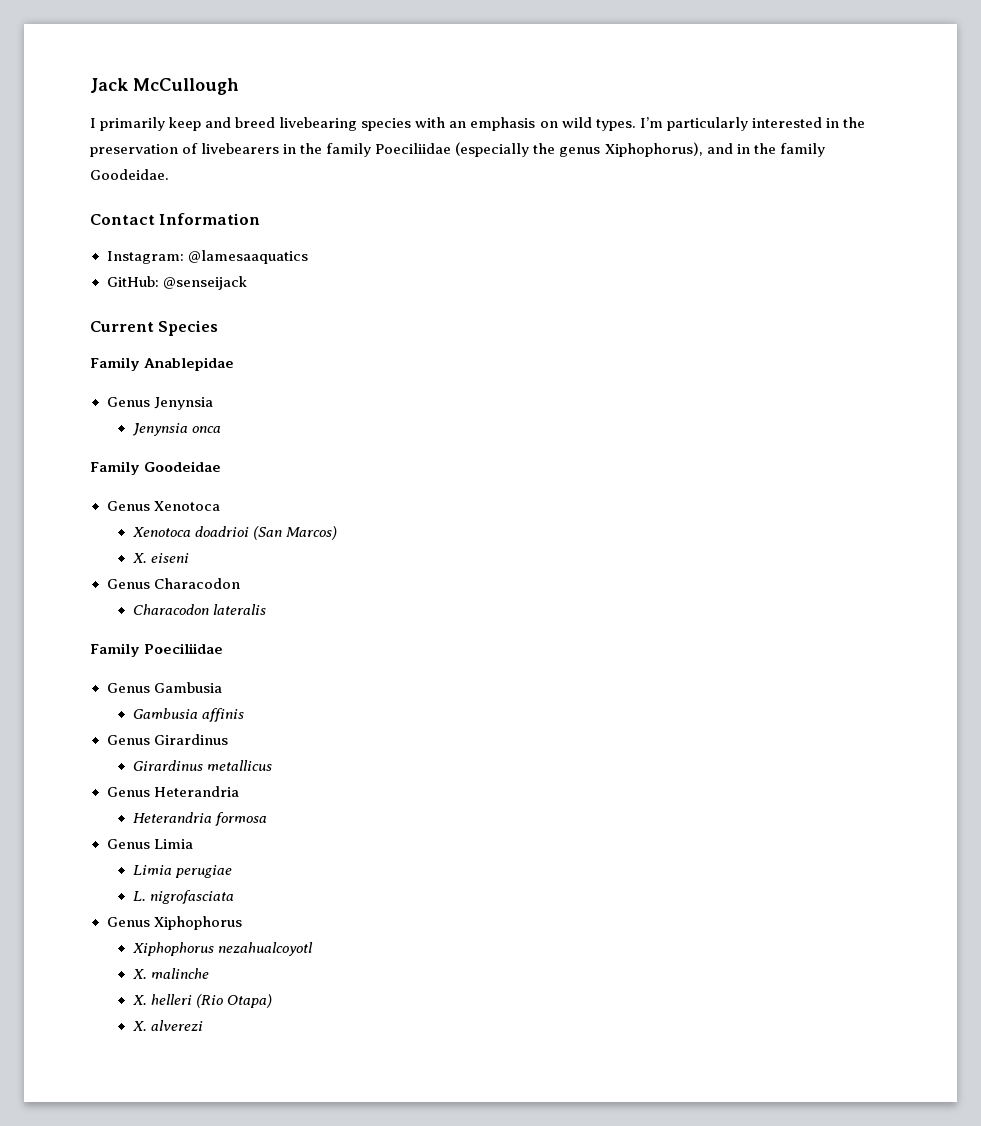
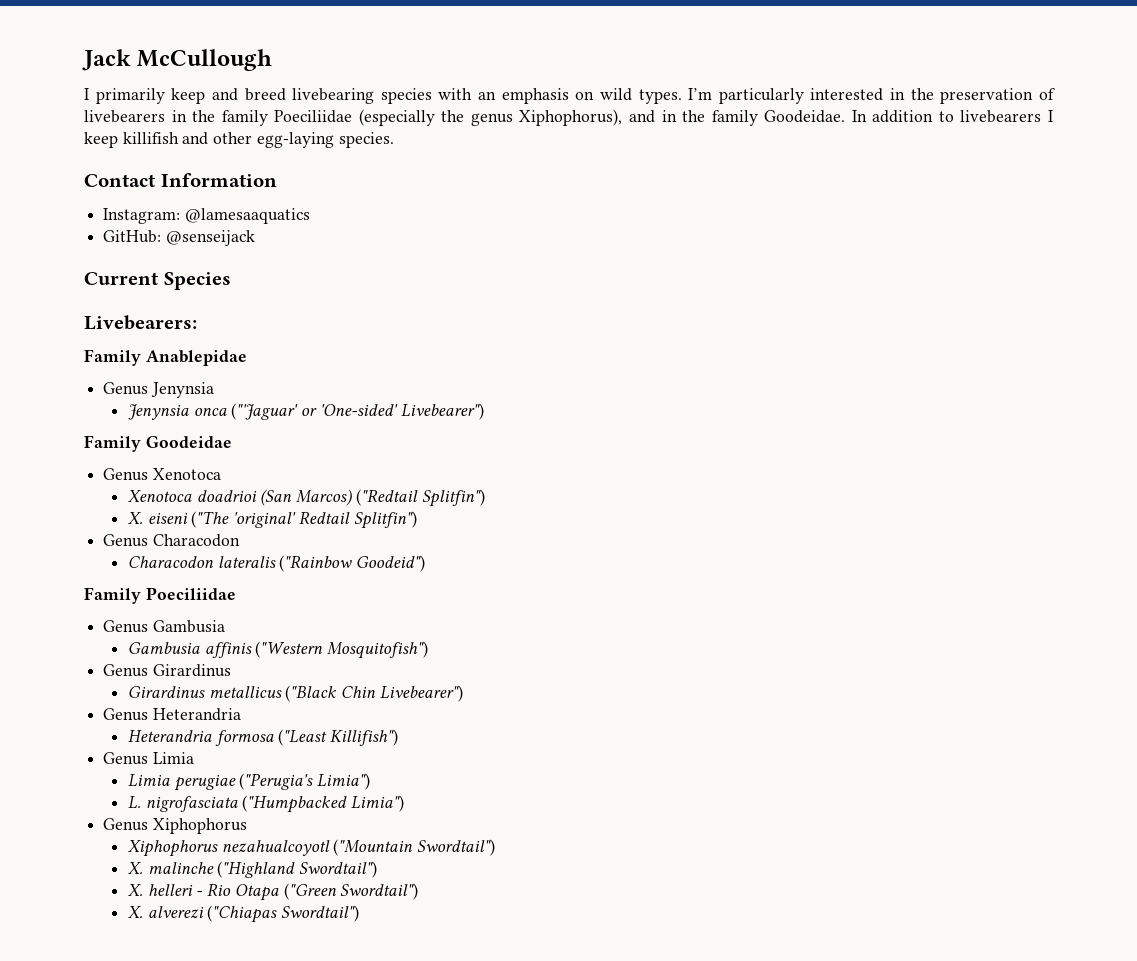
+ In addition to livebearers I keep killifish and other egg-laying species.
+ Livebearers:
- Jenynsia onca
+ Jenynsia onca ("'Jaguar' or 'One-sided' Livebearer")
- Xenotoca doadrioi (San Marcos)
+ Xenotoca doadrioi (San Marcos) ("Redtail Splitfin")
- X. eiseni
+ X. eiseni ("The 'original' Redtail Splitfin")
- Characodon lateralis
+ Characodon lateralis ("Rainbow Goodeid")
- Gambusia affinis
+ Gambusia affinis ("Western Mosquitofish")
- Girardinus metallicus
+ Girardinus metallicus ("Black Chin Livebearer")
- Heterandria formosa
+ Heterandria formosa ("Least Killifish")
- Limia perugiae
+ Limia perugiae ("Perugia's Limia")
- L. nigrofasciata
+ L. nigrofasciata ("Humpbacked Limia")
- Xiphophorus nezahualcoyotl
+ Xiphophorus nezahualcoyotl ("Mountain Swordtail")
- X. malinche
+ X. malinche ("Highland Swordtail")
- X. helleri (Rio Otapa)
+ X. helleri - Rio Otapa ("Green Swordtail")
- X. alverezi
+ X. alverezi ("Chiapas Swordtail")

